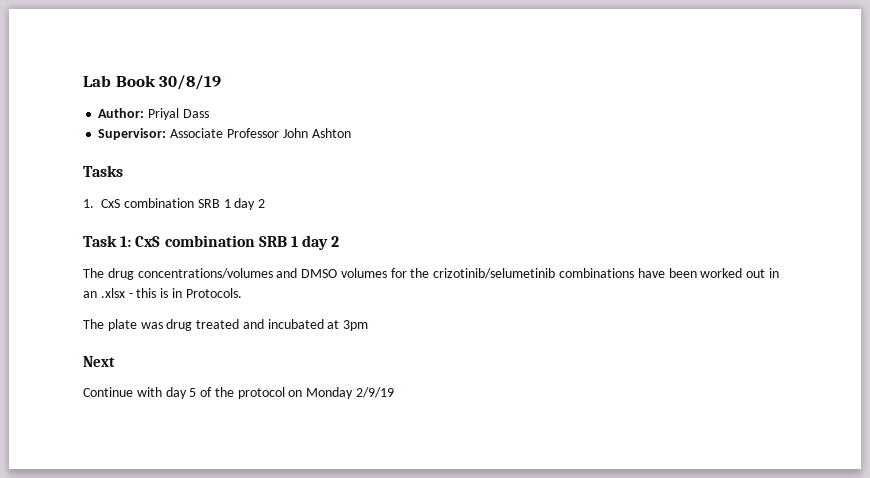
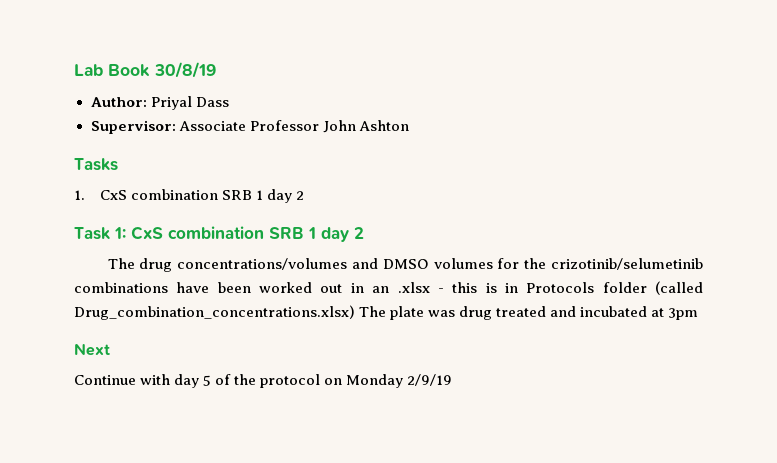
- The drug concentrations/volumes and DMSO volumes for the crizotinib/selumetinib combinations have been worked out in an .xlsx - this is in Protocols.
- The plate was drug treated and incubated at 3pm
+ The drug concentrations/volumes and DMSO volumes for the crizotinib/selumetinib combinations have been worked out in an .xlsx - this is in Protocols folder (called Drug_combination_concentrations.xlsx) The plate was drug treated and incubated at 3pm

